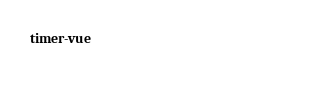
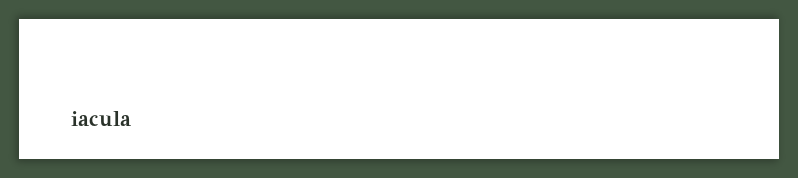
- timer-vue
+ iacula

